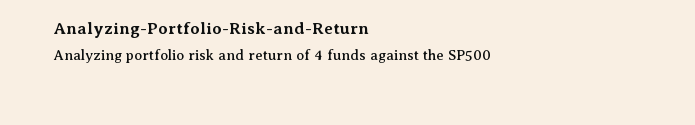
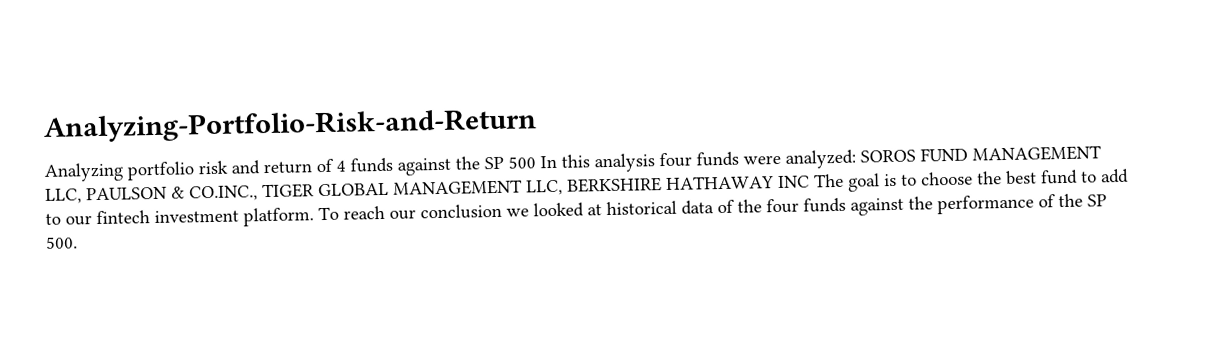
- Analyzing portfolio risk and return of 4 funds against the SP500
+ Analyzing portfolio risk and return of 4 funds against the SP 500 In this analysis four funds were analyzed: SOROS FUND MANAGEMENT LLC, PAULSON & CO.INC., TIGER GLOBAL MANAGEMENT LLC, BERKSHIRE HATHAWAY INC The goal is to choose the best fund to add to our fintech investment platform. To reach our conclusion we looked at historical data of the four funds against the performance of the SP 500.

